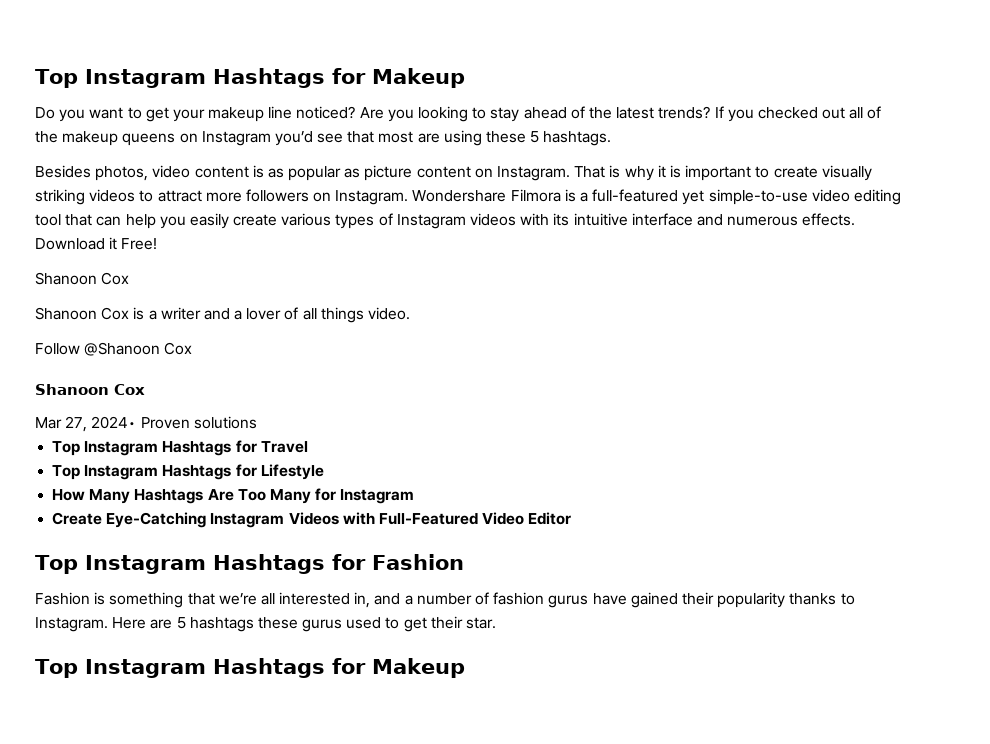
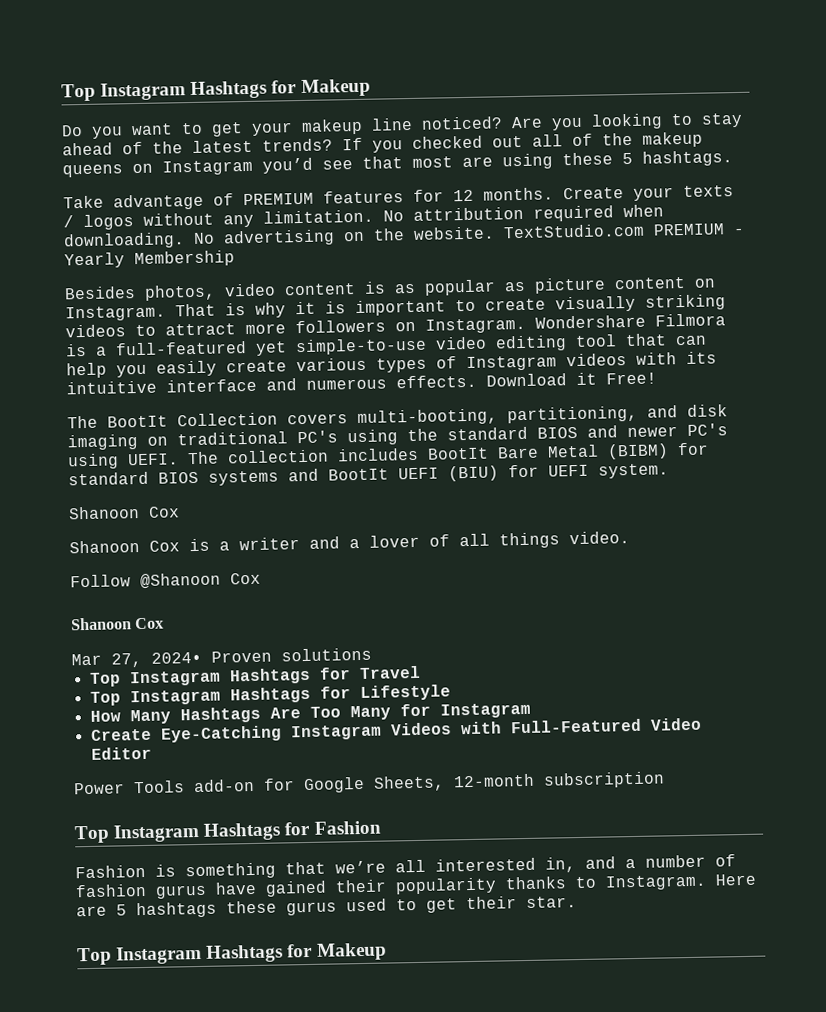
+ Take advantage of PREMIUM features for 12 months. Create your texts / logos without any limitation. No attribution required when downloading. No advertising on the website. TextStudio.com PREMIUM - Yearly Membership
+ The BootIt Collection covers multi-booting, partitioning, and disk imaging on traditional PC's using the standard BIOS and newer PC's using UEFI. The collection includes BootIt Bare Metal (BIBM) for standard BIOS systems and BootIt UEFI (BIU) for UEFI system.
+ Power Tools add-on for Google Sheets, 12-month subscription

